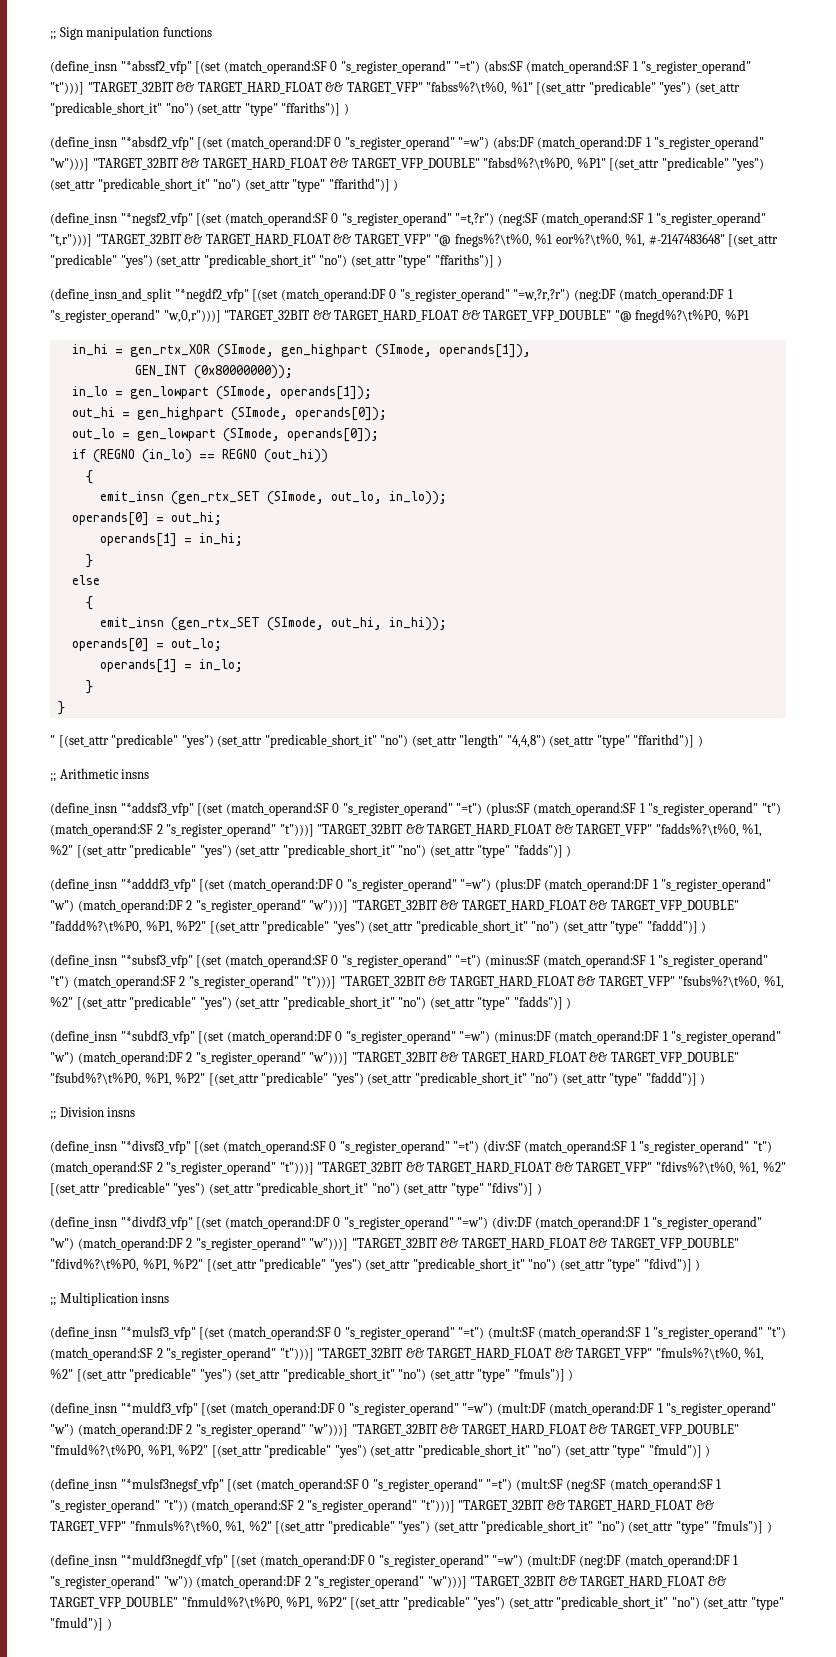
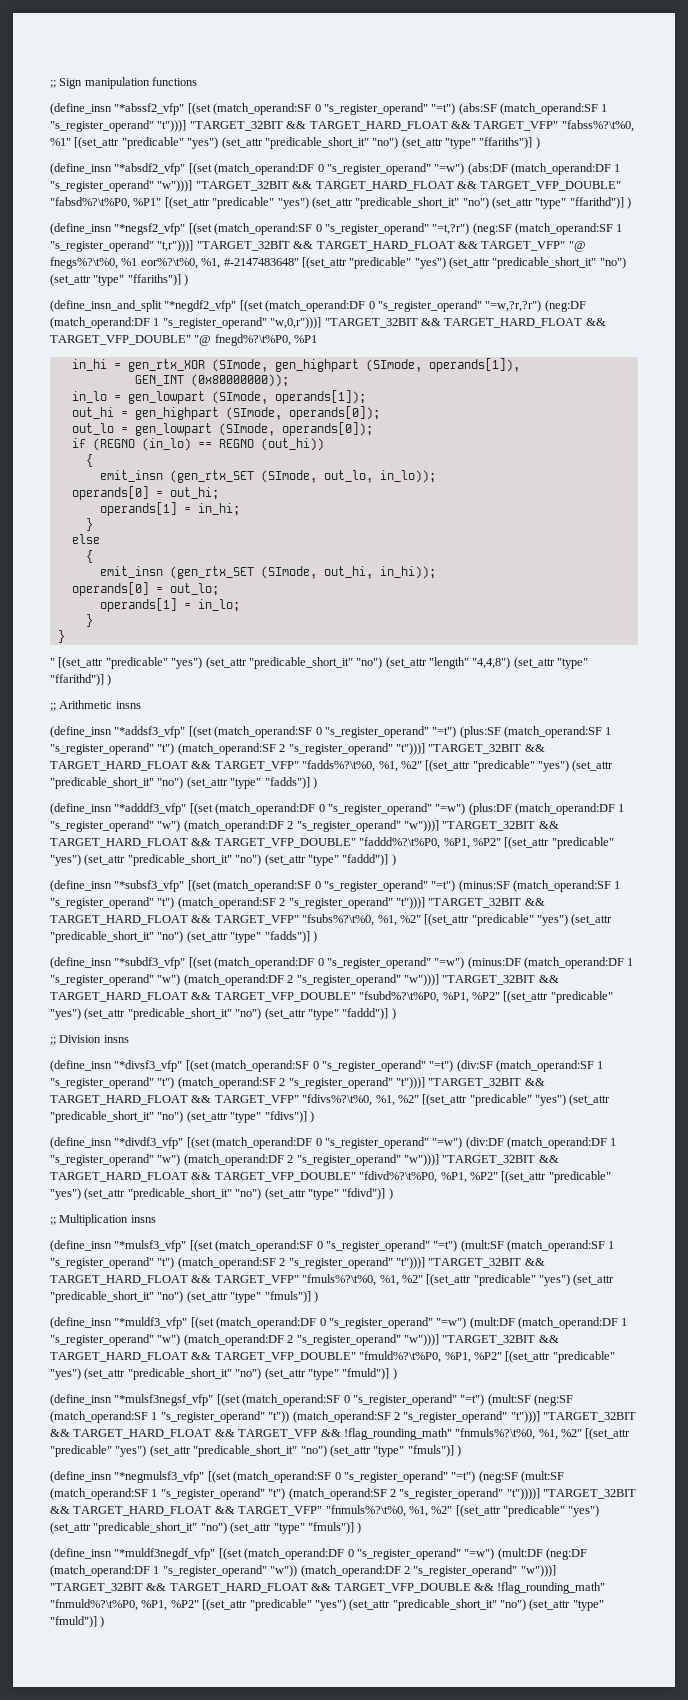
- (define_insn "*mulsf3negsf_vfp" [(set (match_operand:SF 0 "s_register_operand" "=t") (mult:SF (neg:SF (match_operand:SF 1 "s_register_operand" "t")) (match_operand:SF 2 "s_register_operand" "t")))] "TARGET_32BIT && TARGET_HARD_FLOAT && TARGET_VFP" "fnmuls%?\t%0, %1, %2" [(set_attr "predicable" "yes") (set_attr "predicable_short_it" "no") (set_attr "type" "fmuls")] )
+ (define_insn "*mulsf3negsf_vfp" [(set (match_operand:SF 0 "s_register_operand" "=t") (mult:SF (neg:SF (match_operand:SF 1 "s_register_operand" "t")) (match_operand:SF 2 "s_register_operand" "t")))] "TARGET_32BIT && TARGET_HARD_FLOAT && TARGET_VFP && !flag_rounding_math" "fnmuls%?\t%0, %1, %2" [(set_attr "predicable" "yes") (set_attr "predicable_short_it" "no") (set_attr "type" "fmuls")] )
+ (define_insn "*negmulsf3_vfp" [(set (match_operand:SF 0 "s_register_operand" "=t") (neg:SF (mult:SF (match_operand:SF 1 "s_register_operand" "t") (match_operand:SF 2 "s_register_operand" "t"))))] "TARGET_32BIT && TARGET_HARD_FLOAT && TARGET_VFP" "fnmuls%?\t%0, %1, %2" [(set_attr "predicable" "yes") (set_attr "predicable_short_it" "no") (set_attr "type" "fmuls")] )
- (define_insn "*muldf3negdf_vfp" [(set (match_operand:DF 0 "s_register_operand" "=w") (mult:DF (neg:DF (match_operand:DF 1 "s_register_operand" "w")) (match_operand:DF 2 "s_register_operand" "w")))] "TARGET_32BIT && TARGET_HARD_FLOAT && TARGET_VFP_DOUBLE" "fnmuld%?\t%P0, %P1, %P2" [(set_attr "predicable" "yes") (set_attr "predicable_short_it" "no") (set_attr "type" "fmuld")] )
+ (define_insn "*muldf3negdf_vfp" [(set (match_operand:DF 0 "s_register_operand" "=w") (mult:DF (neg:DF (match_operand:DF 1 "s_register_operand" "w")) (match_operand:DF 2 "s_register_operand" "w")))] "TARGET_32BIT && TARGET_HARD_FLOAT && TARGET_VFP_DOUBLE && !flag_rounding_math" "fnmuld%?\t%P0, %P1, %P2" [(set_attr "predicable" "yes") (set_attr "predicable_short_it" "no") (set_attr "type" "fmuld")] )

